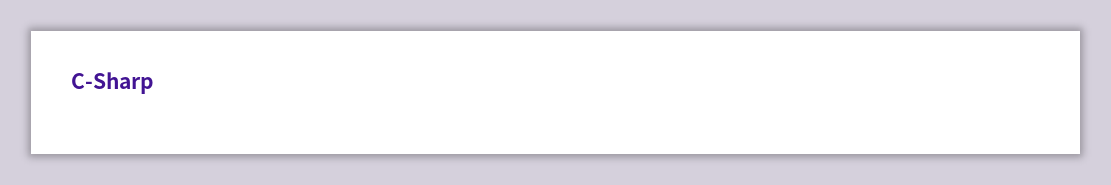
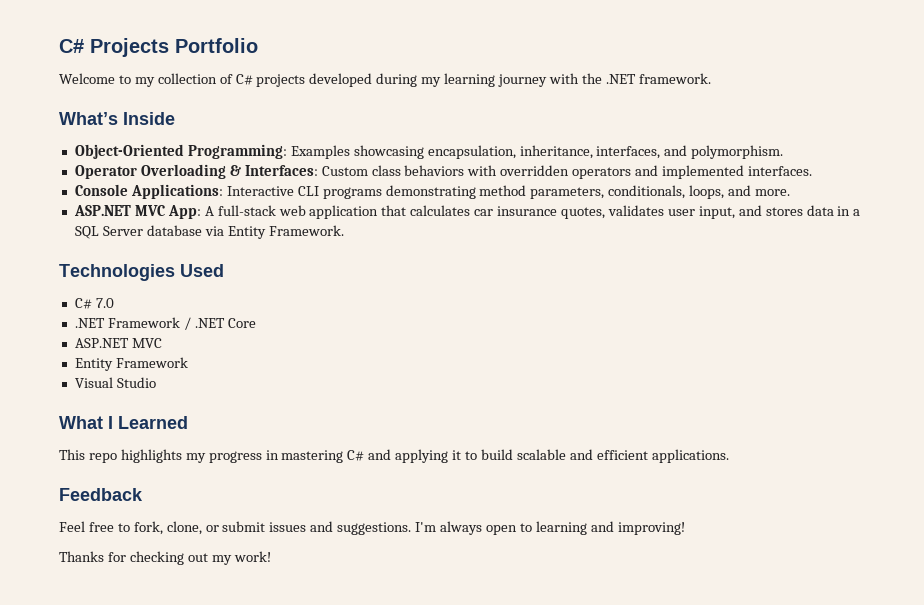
- C-Sharp
+ C# Projects Portfolio
+ Welcome to my collection of C# projects developed during my learning journey with the .NET framework.
+ What’s Inside
+ Object-Oriented Programming: Examples showcasing encapsulation, inheritance, interfaces, and polymorphism.
+ Operator Overloading & Interfaces: Custom class behaviors with overridden operators and implemented interfaces.
+ Console Applications: Interactive CLI programs demonstrating method parameters, conditionals, loops, and more.
+ ASP.NET MVC App: A full-stack web application that calculates car insurance quotes, validates user input, and stores data in a SQL Server database via Entity Framework.
+ Technologies Used
+ C# 7.0
+ .NET Framework / .NET Core
+ ASP.NET MVC
+ Entity Framework
+ Visual Studio
+ What I Learned
+ This repo highlights my progress in mastering C# and applying it to build scalable and efficient applications.
+ Feedback
+ Feel free to fork, clone, or submit issues and suggestions. I'm always open to learning and improving!
+ Thanks for checking out my work!

